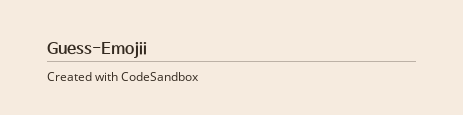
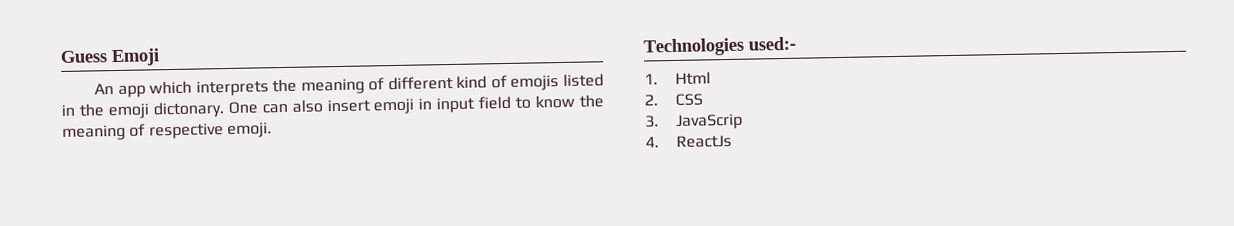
- Guess-Emojii
- Created with CodeSandbox
+ Guess Emoji
+ An app which interprets the meaning of different kind of emojis listed in the emoji dictonary. One can also insert emoji in input field to know the meaning of respective emoji.
+ Technologies used:-
+ 1. Html
+ 2. CSS
+ 3. JavaScrip
+ 4. ReactJs

